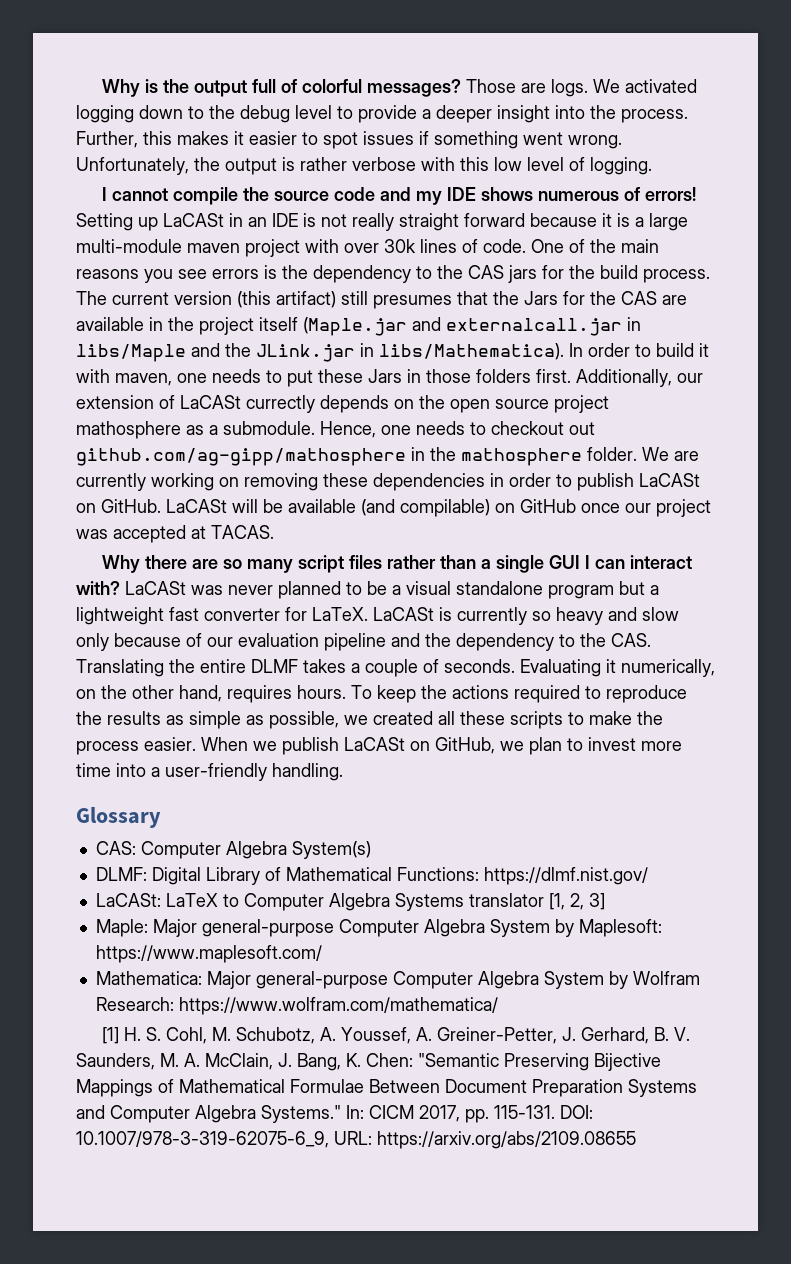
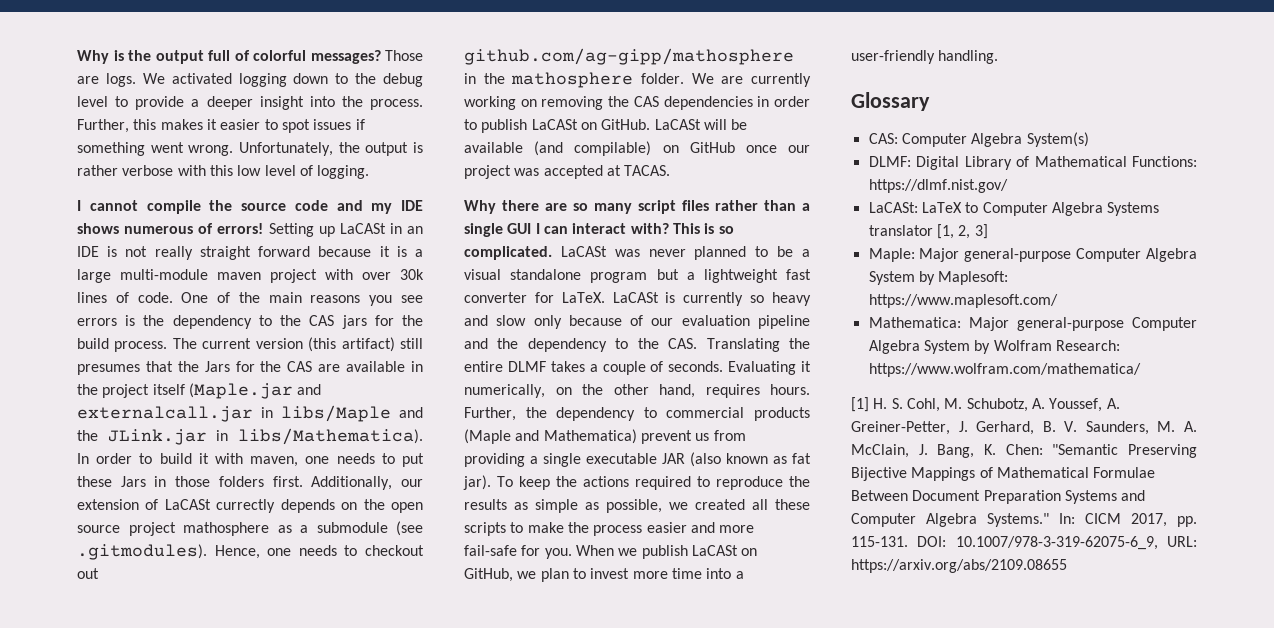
- Additionally, our extension of LaCASt currectly depends on the open source project mathosphere as a submodule. Hence, one needs to checkout out github.com/ag-gipp/mathosphere in the mathosphere folder.
+ Additionally, our extension of LaCASt currectly depends on the open source project mathosphere as a submodule (see .gitmodules). Hence, one needs to checkout out github.com/ag-gipp/mathosphere in the mathosphere folder.
- We are currently working on removing these dependencies in order to publish LaCASt on GitHub.
+ We are currently working on removing the CAS dependencies in order to publish LaCASt on GitHub.
+ This is so complicated.
+ Further, the dependency to commercial products (Maple and Mathematica) prevent us from providing a single executable JAR (also known as fat jar).
- To keep the actions required to reproduce the results as simple as possible, we created all these scripts to make the process easier.
+ To keep the actions required to reproduce the results as simple as possible, we created all these scripts to make the process easier and more fail-safe for you.

